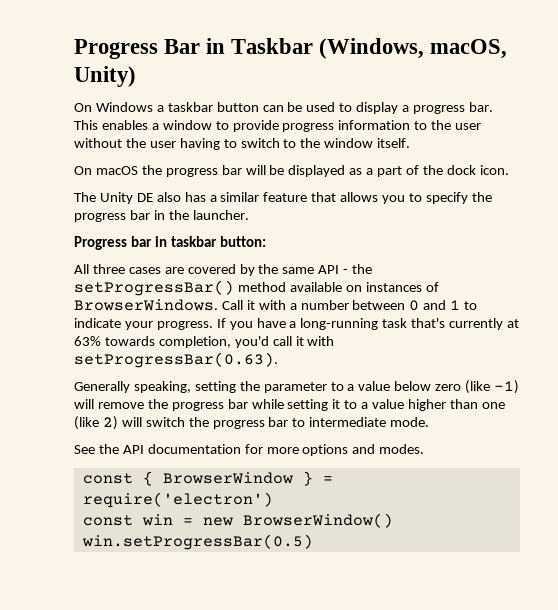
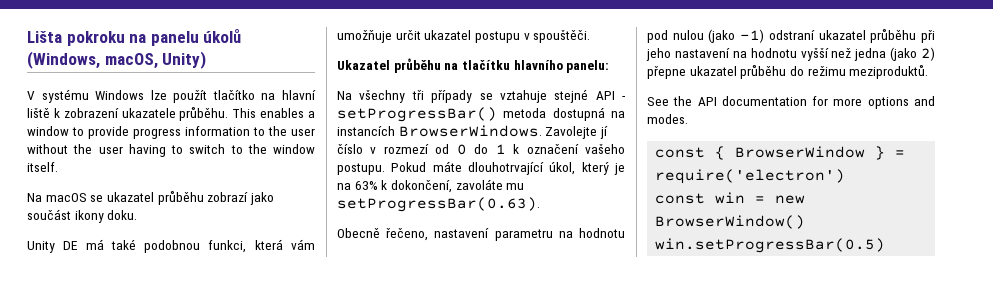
- Progress Bar in Taskbar (Windows, macOS, Unity)
- On Windows a taskbar button can be used to display a progress bar.
+ Lišta pokroku na panelu úkolů (Windows, macOS, Unity)
+ V systému Windows lze použít tlačítko na hlavní liště k zobrazení ukazatele průběhu.
- On macOS the progress bar will be displayed as a part of the dock icon.
- The Unity DE also has a similar feature that allows you to specify the progress bar in the launcher.
- Progress bar in taskbar button:
- All three cases are covered by the same API - the setProgressBar() method available on instances of BrowserWindows. Call it with a number between 0 and 1 to indicate your progress. If you have a long-running task that's currently at 63% towards completion, you'd call it with setProgressBar(0.63).
- Generally speaking, setting the parameter to a value below zero (like -1) will remove the progress bar while setting it to a value higher than one (like 2) will switch the progress bar to intermediate mode.
+ Na macOS se ukazatel průběhu zobrazí jako součást ikony doku.
+ Unity DE má také podobnou funkci, která vám umožňuje určit ukazatel postupu v spouštěči.
+ Ukazatel průběhu na tlačítku hlavního panelu:
+ Na všechny tři případy se vztahuje stejné API - setProgressBar() metoda dostupná na instancích BrowserWindows. Zavolejte jí číslo v rozmezí od 0 do 1 k označení vašeho postupu. Pokud máte dlouhotrvající úkol, který je na 63% k dokončení, zavoláte mu setProgressBar(0.63).
+ Obecně řečeno, nastavení parametru na hodnotu pod nulou (jako -1) odstraní ukazatel průběhu při jeho nastavení na hodnotu vyšší než jedna (jako 2) přepne ukazatel průběhu do režimu meziproduktů.

